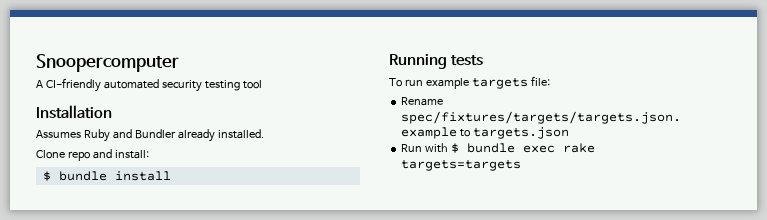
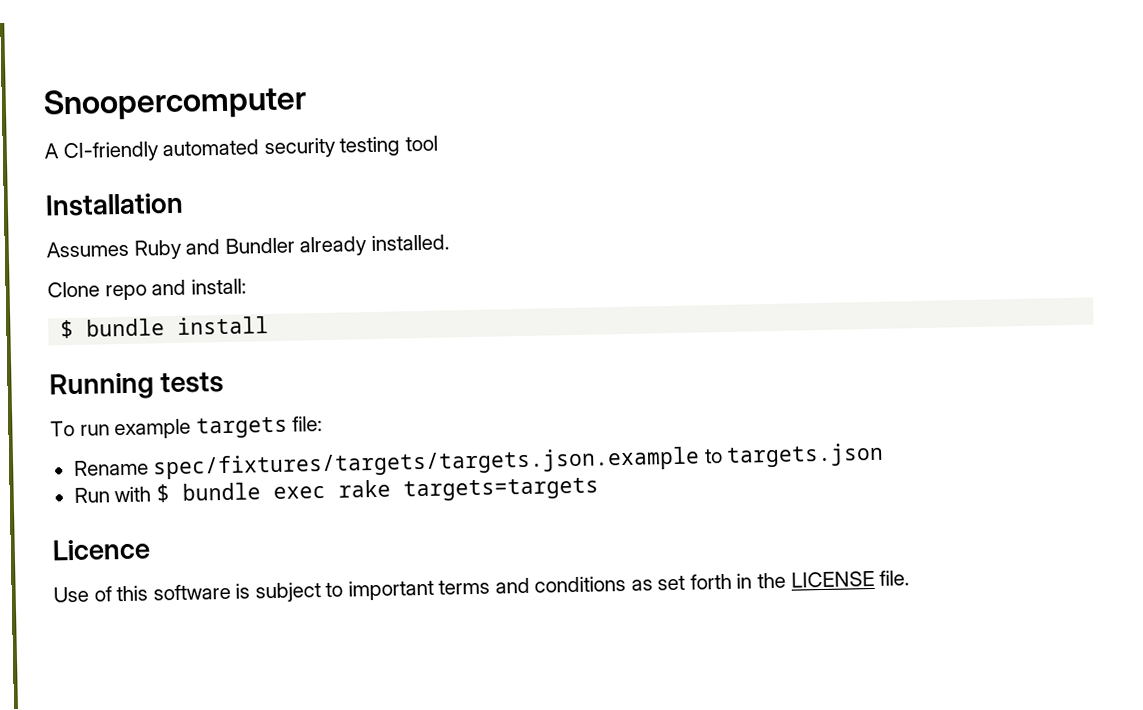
+ Licence
+ Use of this software is subject to important terms and conditions as set forth in the LICENSE file.

